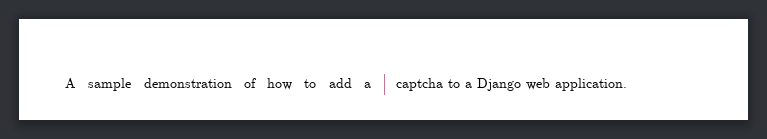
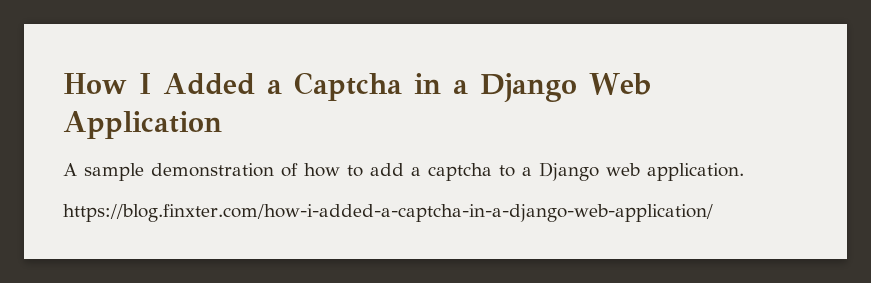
+ How I Added a Captcha in a Django Web Application
+ https://blog.finxter.com/how-i-added-a-captcha-in-a-django-web-application/

